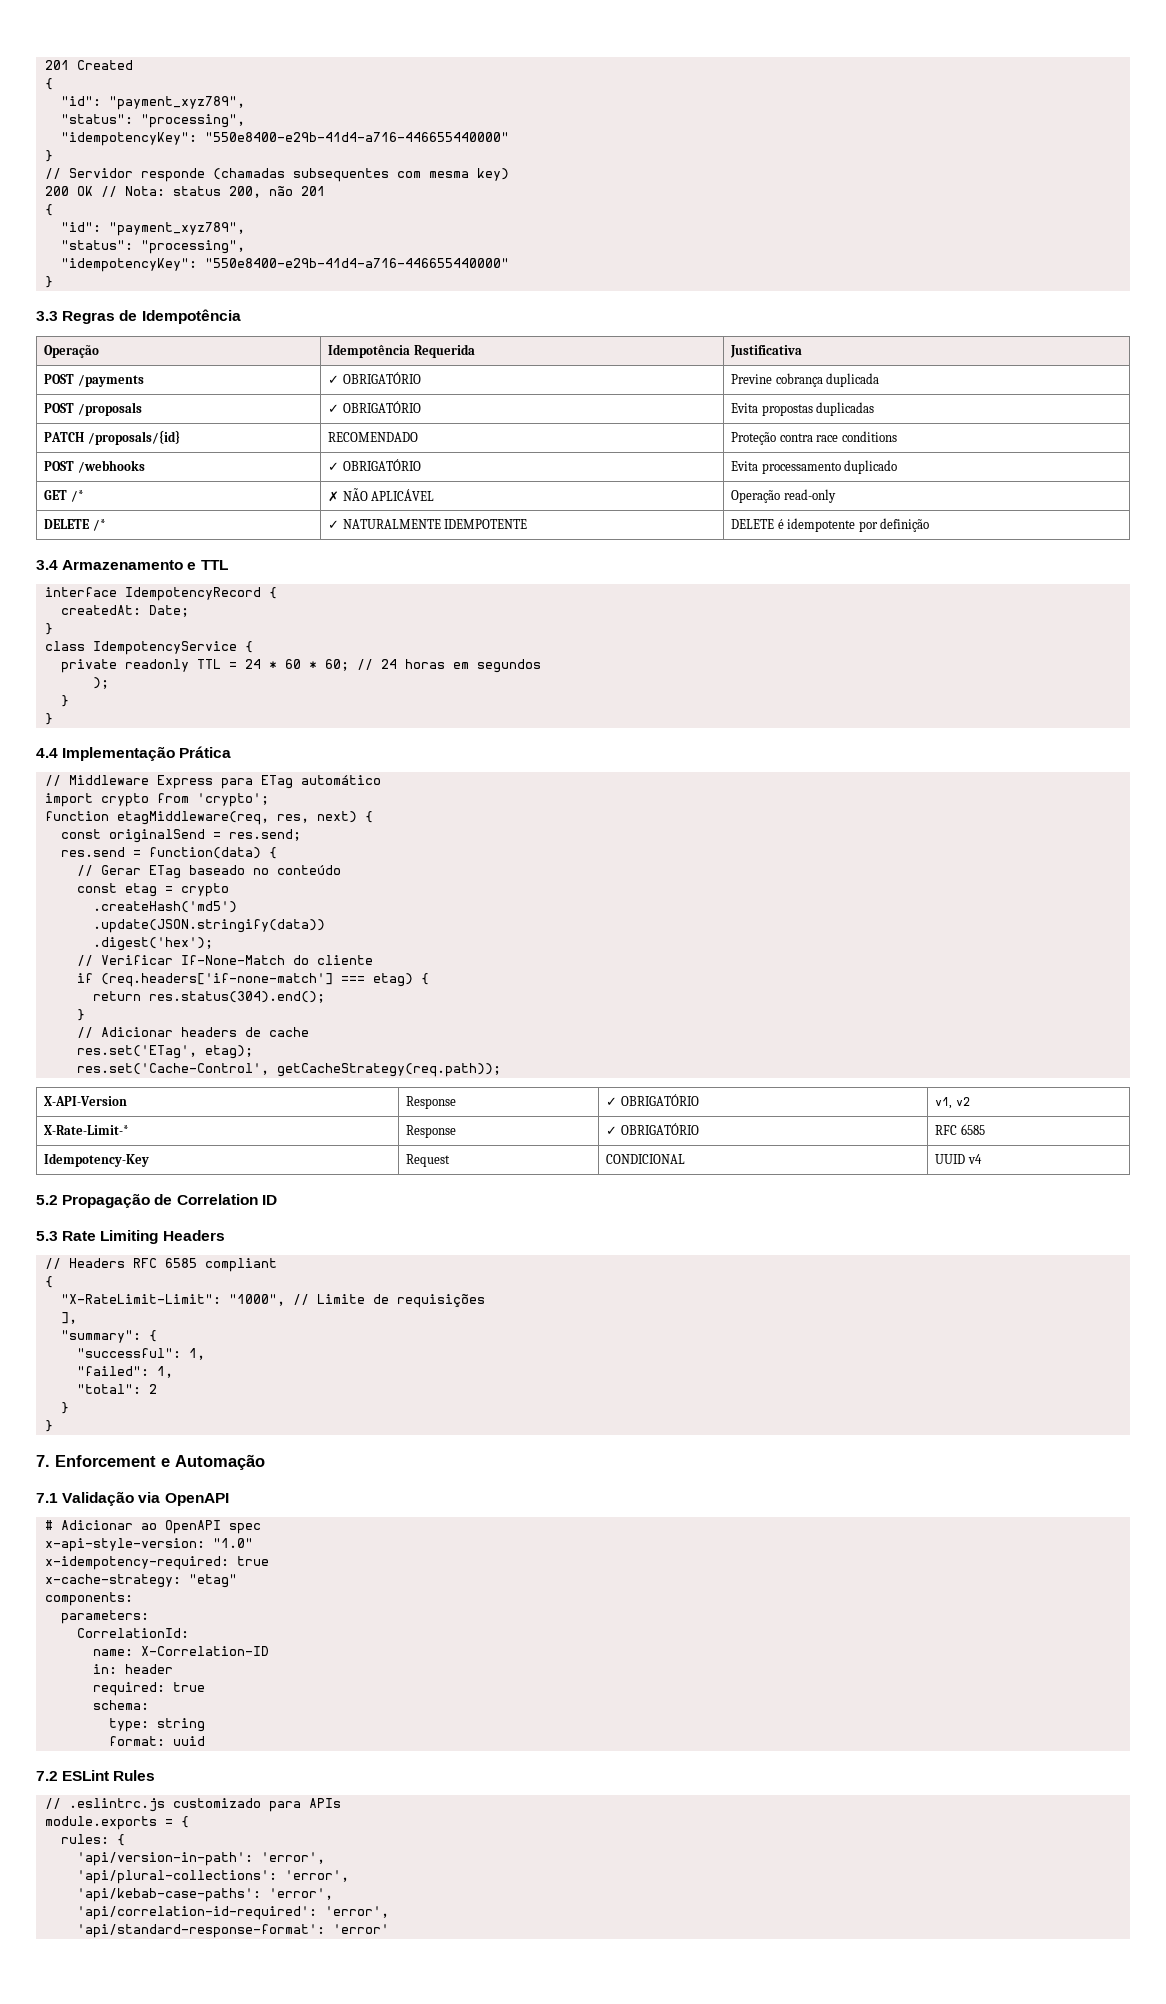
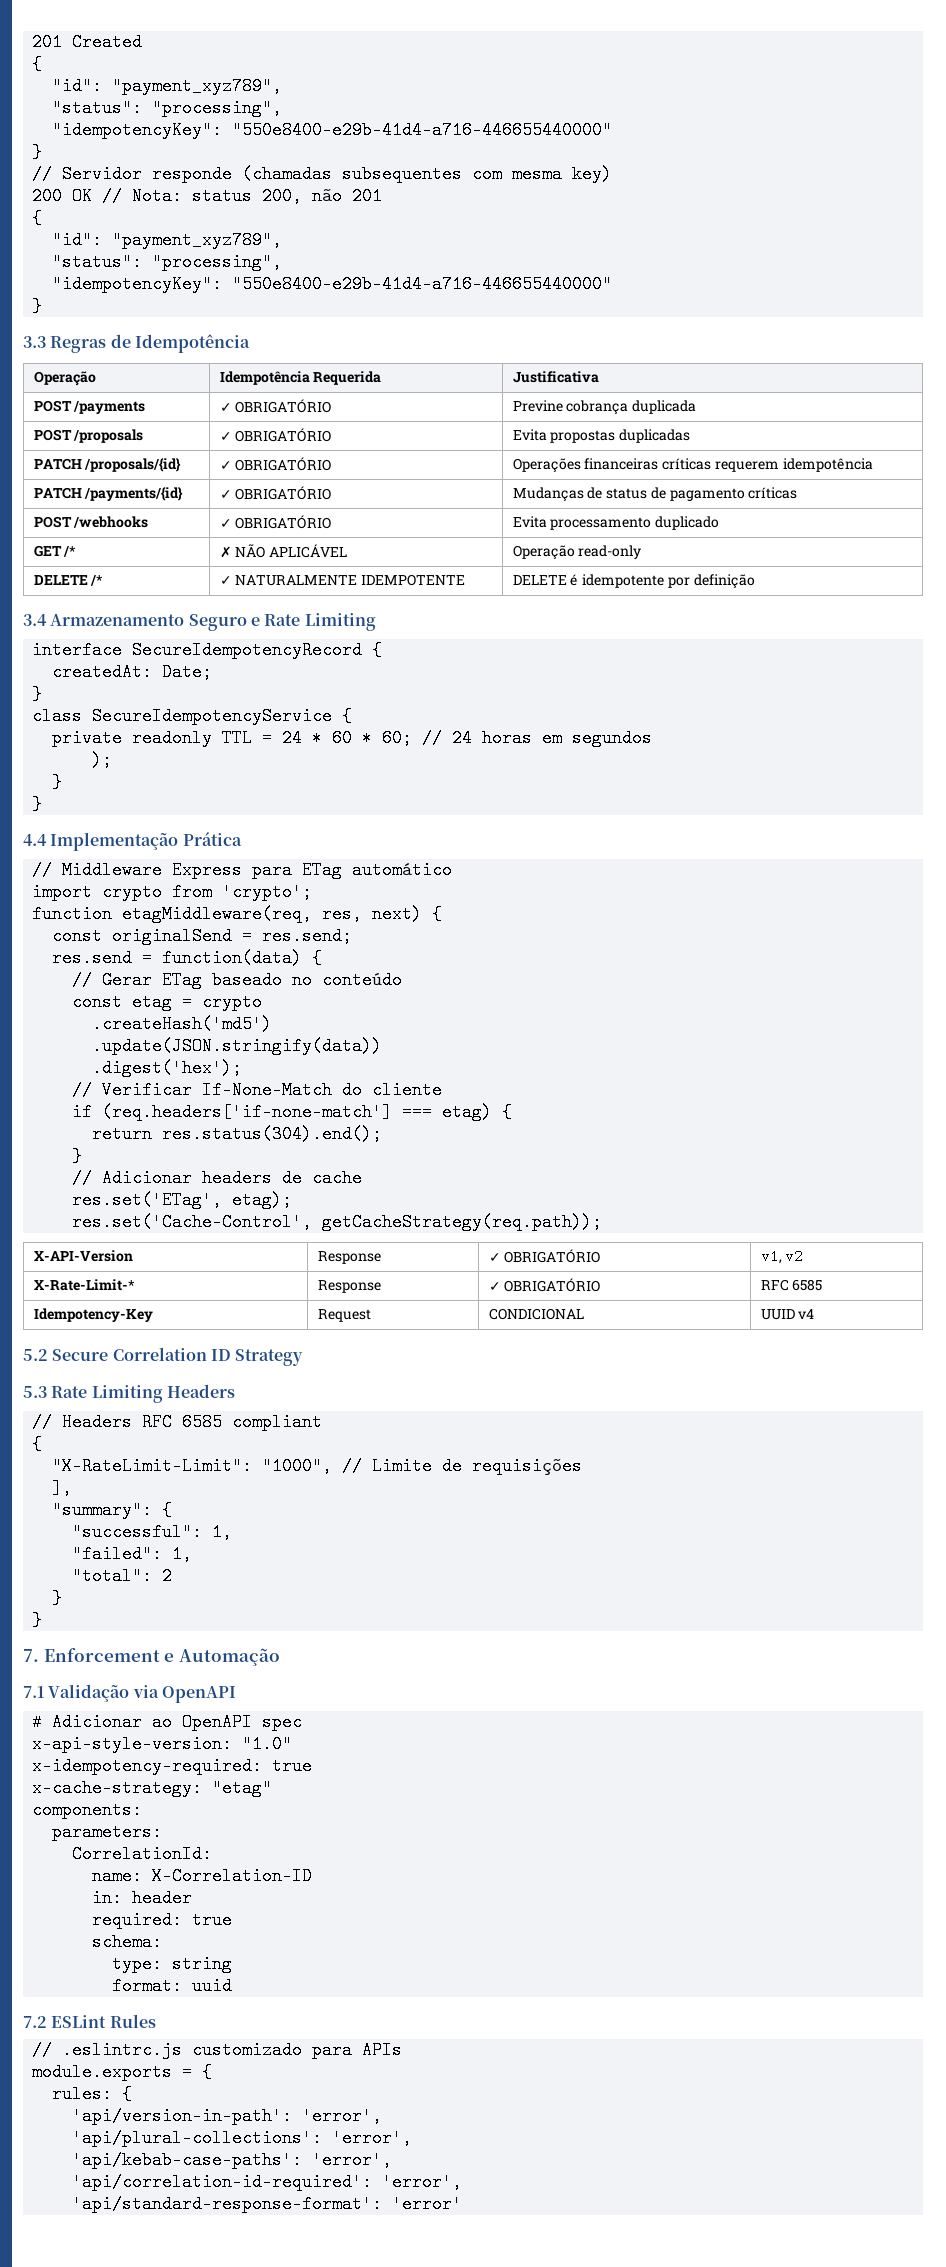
- PATCH /proposals/{id} | RECOMENDADO | Proteção contra race conditions
+ PATCH /proposals/{id} | ✓ OBRIGATÓRIO | Operações financeiras críticas requerem idempotência
+ PATCH /payments/{id} | ✓ OBRIGATÓRIO | Mudanças de status de pagamento críticas
- 3.4 Armazenamento e TTL
+ 3.4 Armazenamento Seguro e Rate Limiting
- interface IdempotencyRecord {
+ interface SecureIdempotencyRecord {
- class IdempotencyService {
+ class SecureIdempotencyService {
- 5.2 Propagação de Correlation ID
+ 5.2 Secure Correlation ID Strategy

